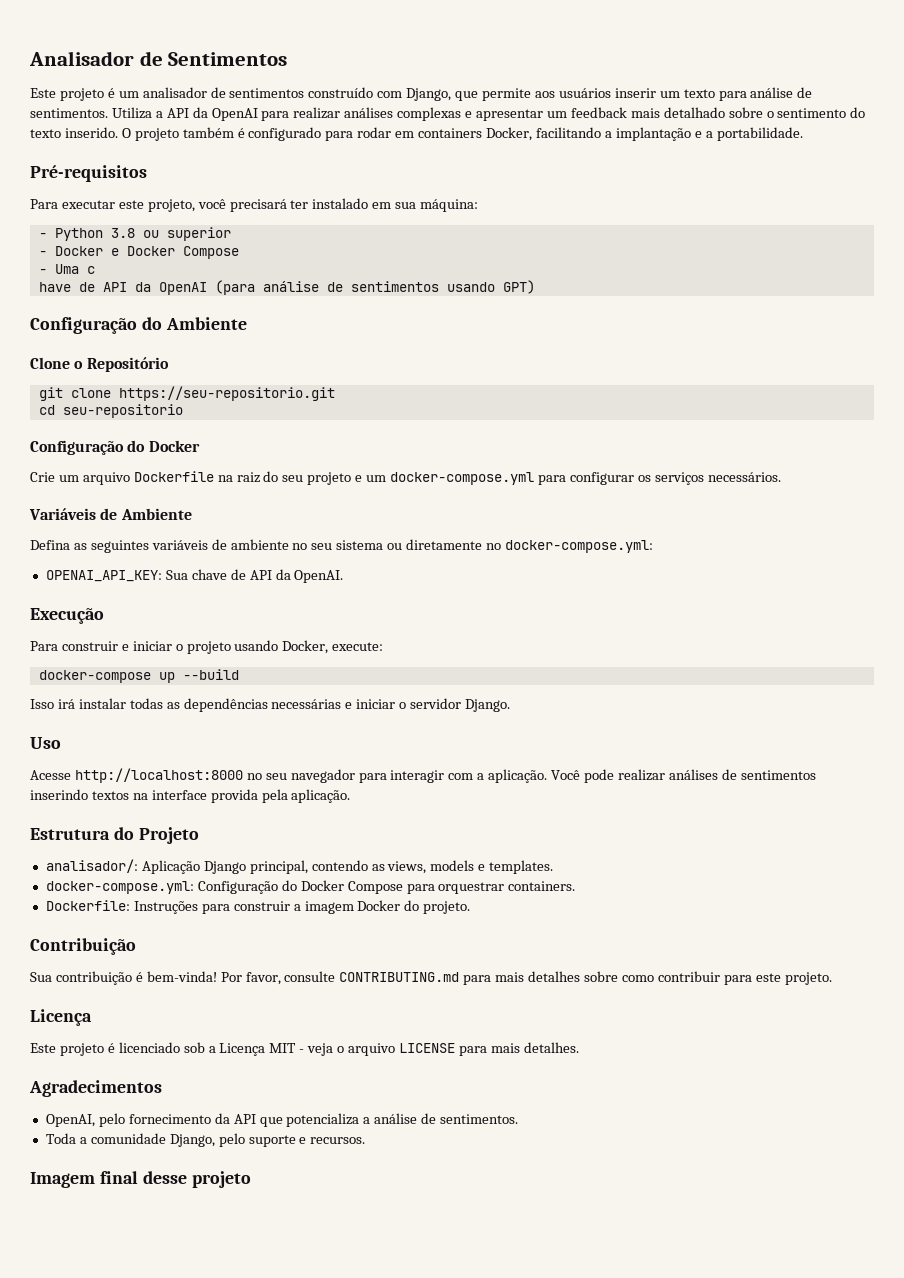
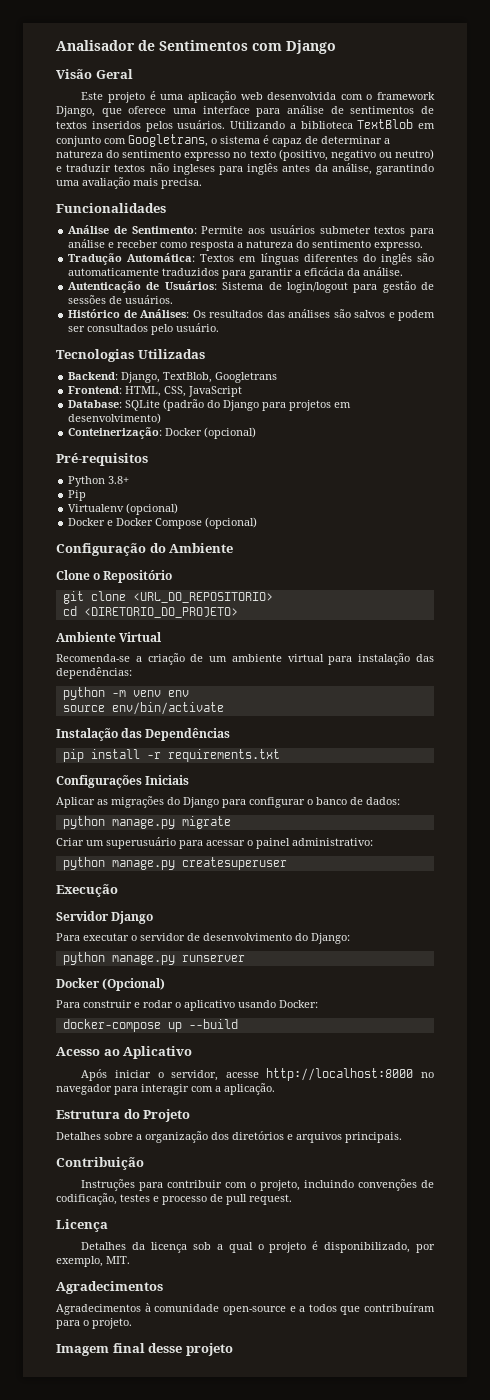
- Analisador de Sentimentos
- Este projeto é um analisador de sentimentos construído com Django, que permite aos usuários inserir um texto para análise de sentimentos. Utiliza a API da OpenAI para realizar análises complexas e apresentar um feedback mais detalhado sobre o sentimento do texto inserido. O projeto também é configurado para rodar em containers Docker, facilitando a implantação e a portabilidade.
+ Analisador de Sentimentos com Django
+ Visão Geral
+ Este projeto é uma aplicação web desenvolvida com o framework Django, que oferece uma interface para análise de sentimentos de textos inseridos pelos usuários. Utilizando a biblioteca TextBlob em conjunto com Googletrans, o sistema é capaz de determinar a natureza do sentimento expresso no texto (positivo, negativo ou neutro) e traduzir textos não ingleses para inglês antes da análise, garantindo uma avaliação mais precisa.
+ Funcionalidades
+ Análise de Sentimento: Permite aos usuários submeter textos para análise e receber como resposta a natureza do sentimento expresso.
+ Tradução Automática: Textos em línguas diferentes do inglês são automaticamente traduzidos para garantir a eficácia da análise.
+ Autenticação de Usuários: Sistema de login/logout para gestão de sessões de usuários.
+ Histórico de Análises: Os resultados das análises são salvos e podem ser consultados pelo usuário.
+ Tecnologias Utilizadas
+ Backend: Django, TextBlob, Googletrans
+ Frontend: HTML, CSS, JavaScript
+ Database: SQLite (padrão do Django para projetos em desenvolvimento)
+ Conteinerização: Docker (opcional)
  Pré-requisitos
- Para executar este projeto, você precisará ter instalado em sua máquina:
- - Python 3.8 ou superior
- - Docker e Docker Compose
- - Uma c
- have de API da OpenAI (para análise de sentimentos usando GPT)
+ Python 3.8+
+ Pip
+ Virtualenv (opcional)
+ Docker e Docker Compose (opcional)
- git clone https://seu-repositorio.git
+ git clone <URL_DO_REPOSITORIO>
- cd seu-repositorio
- Configuração do Docker
- Crie um arquivo Dockerfile na raiz do seu projeto e um docker-compose.yml para configurar os serviços necessários.
- Variáveis de Ambiente
- Defina as seguintes variáveis de ambiente no seu sistema ou diretamente no docker-compose.yml:
- OPENAI_API_KEY: Sua chave de API da OpenAI.
+ cd <DIRETORIO_DO_PROJETO>
+ Ambiente Virtual
+ Recomenda-se a criação de um ambiente virtual para instalação das dependências:
+ python -m venv env
+ source env/bin/activate
+ Instalação das Dependências
+ pip install -r requirements.txt
+ Configurações Iniciais
+ Aplicar as migrações do Django para configurar o banco de dados:
+ python manage.py migrate
+ Criar um superusuário para acessar o painel administrativo:
+ python manage.py createsuperuser
  Execução
- Para construir e iniciar o projeto usando Docker, execute:
+ Servidor Django
+ Para executar o servidor de desenvolvimento do Django:
+ python manage.py runserver
+ Docker (Opcional)
+ Para construir e rodar o aplicativo usando Docker:
  docker-compose up --build
- Isso irá instalar todas as dependências necessárias e iniciar o servidor Django.
- Uso
- Acesse http://localhost:8000 no seu navegador para interagir com a aplicação. Você pode realizar análises de sentimentos inserindo textos na interface provida pela aplicação.
+ Acesso ao Aplicativo
+ Após iniciar o servidor, acesse http://localhost:8000 no navegador para interagir com a aplicação.
  Estrutura do Projeto
- analisador/: Aplicação Django principal, contendo as views, models e templates.
- docker-compose.yml: Configuração do Docker Compose para orquestrar containers.
- Dockerfile: Instruções para construir a imagem Docker do projeto.
+ Detalhes sobre a organização dos diretórios e arquivos principais.
  Contribuição
- Sua contribuição é bem-vinda! Por favor, consulte CONTRIBUTING.md para mais detalhes sobre como contribuir para este projeto.
+ Instruções para contribuir com o projeto, incluindo convenções de codificação, testes e processo de pull request.
  Licença
- Este projeto é licenciado sob a Licença MIT - veja o arquivo LICENSE para mais detalhes.
+ Detalhes da licença sob a qual o projeto é disponibilizado, por exemplo, MIT.
  Agradecimentos
- OpenAI, pelo fornecimento da API que potencializa a análise de sentimentos.
- Toda a comunidade Django, pelo suporte e recursos.
+ Agradecimentos à comunidade open-source e a todos que contribuíram para o projeto.

